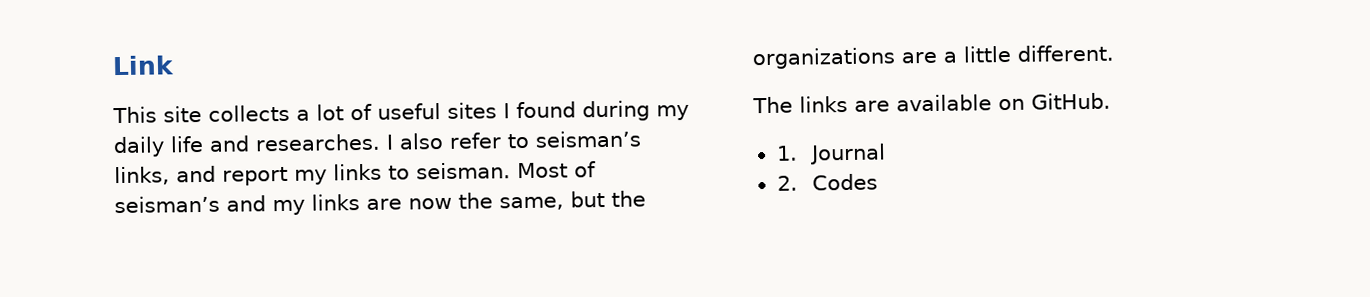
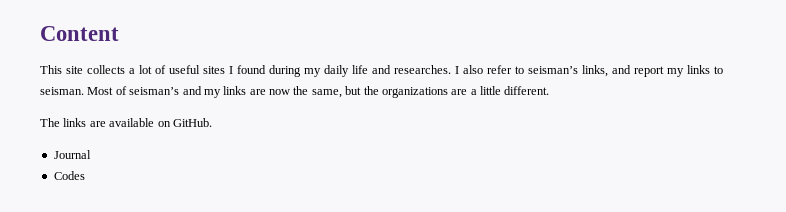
- Link
+ Content
- 1. Journal
+ Journal
- 2. Codes
+ Codes

